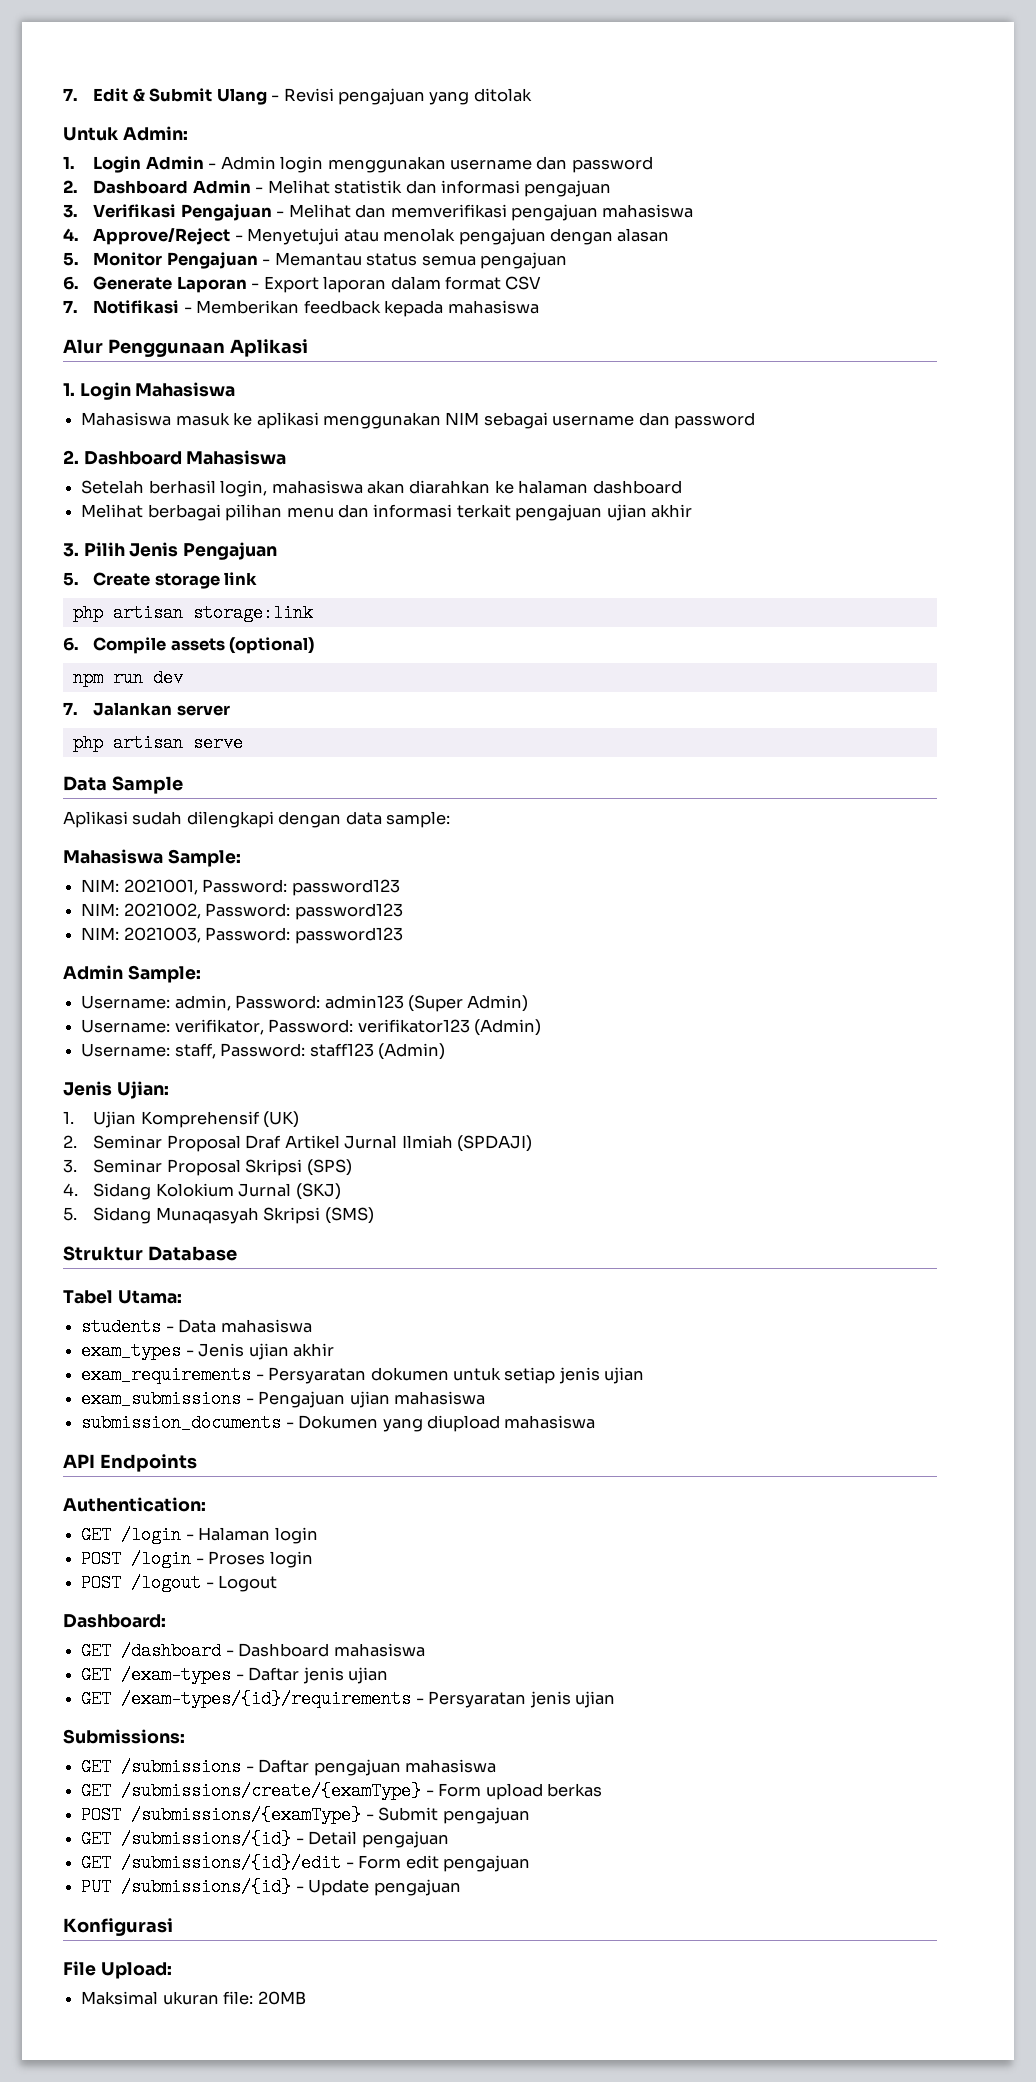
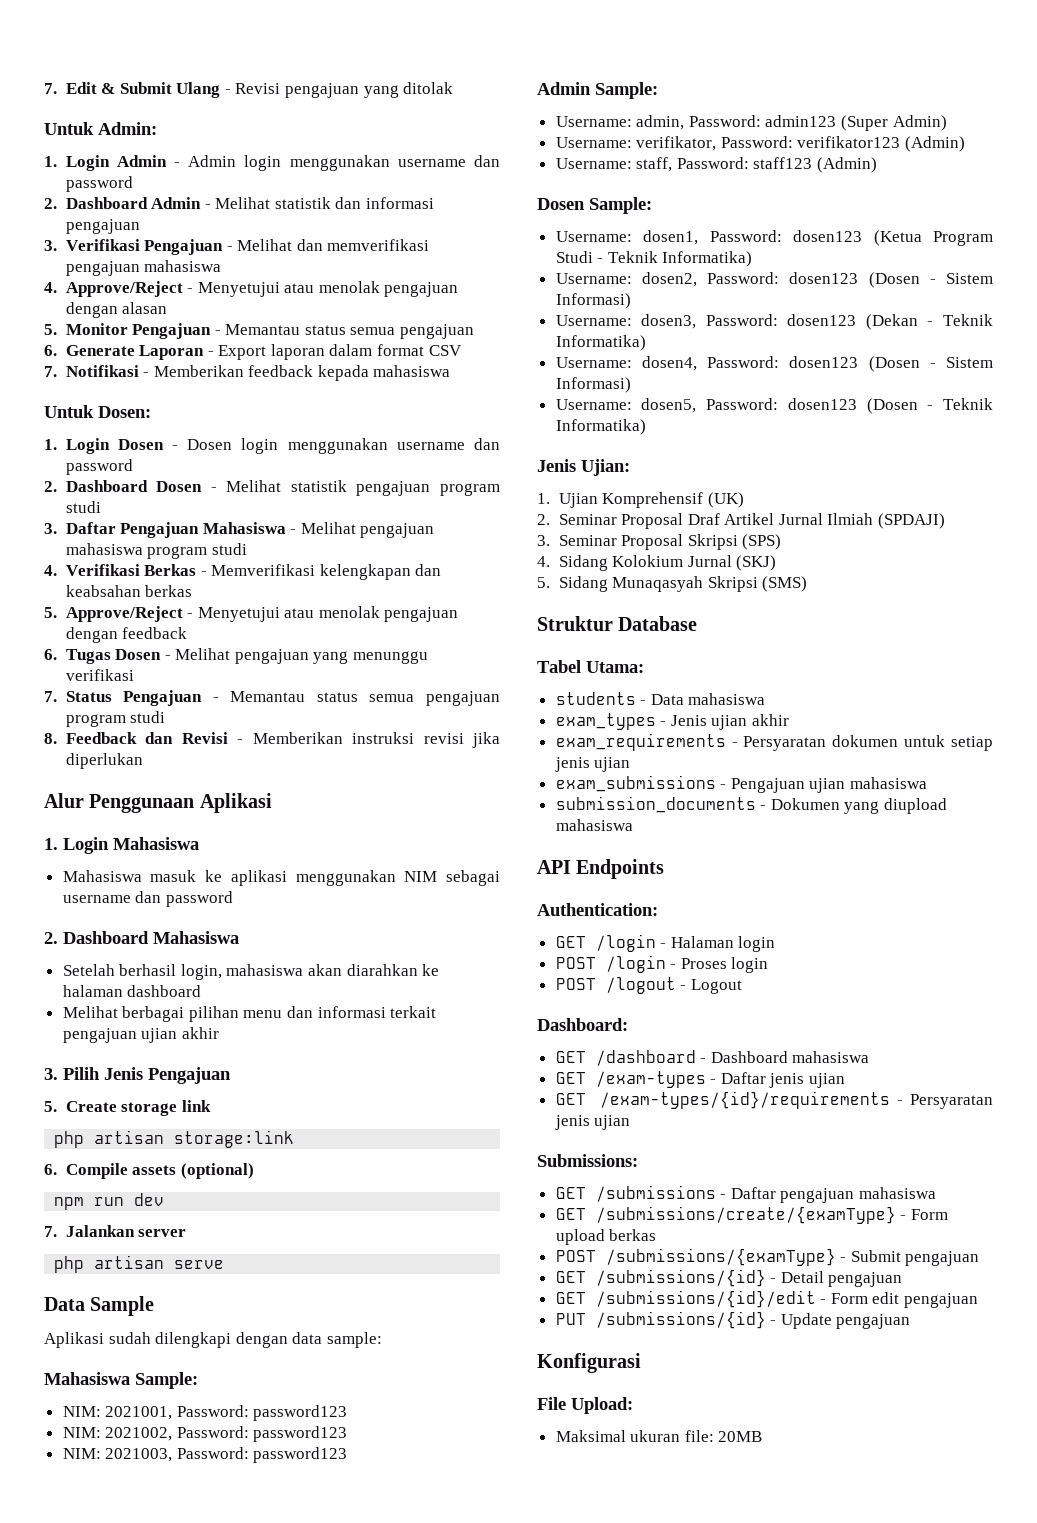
+ Untuk Dosen:
+ 1. Login Dosen - Dosen login menggunakan username dan password
+ 2. Dashboard Dosen - Melihat statistik pengajuan program studi
+ 3. Daftar Pengajuan Mahasiswa - Melihat pengajuan mahasiswa program studi
+ 4. Verifikasi Berkas - Memverifikasi kelengkapan dan keabsahan berkas
+ 5. Approve/Reject - Menyetujui atau menolak pengajuan dengan feedback
+ 6. Tugas Dosen - Melihat pengajuan yang menunggu verifikasi
+ 7. Status Pengajuan - Memantau status semua pengajuan program studi
+ 8. Feedback dan Revisi - Memberikan instruksi revisi jika diperlukan
+ Dosen Sample:
+ Username: dosen1, Password: dosen123 (Ketua Program Studi - Teknik Informatika)
+ Username: dosen2, Password: dosen123 (Dosen - Sistem Informasi)
+ Username: dosen3, Password: dosen123 (Dekan - Teknik Informatika)
+ Username: dosen4, Password: dosen123 (Dosen - Sistem Informasi)
+ Username: dosen5, Password: dosen123 (Dosen - Teknik Informatika)

